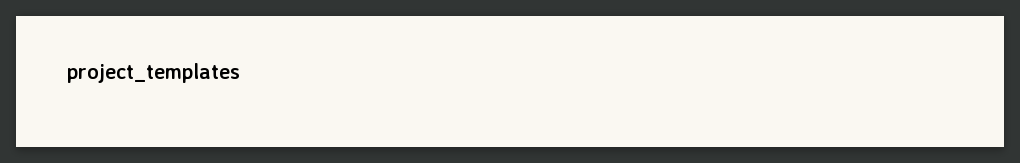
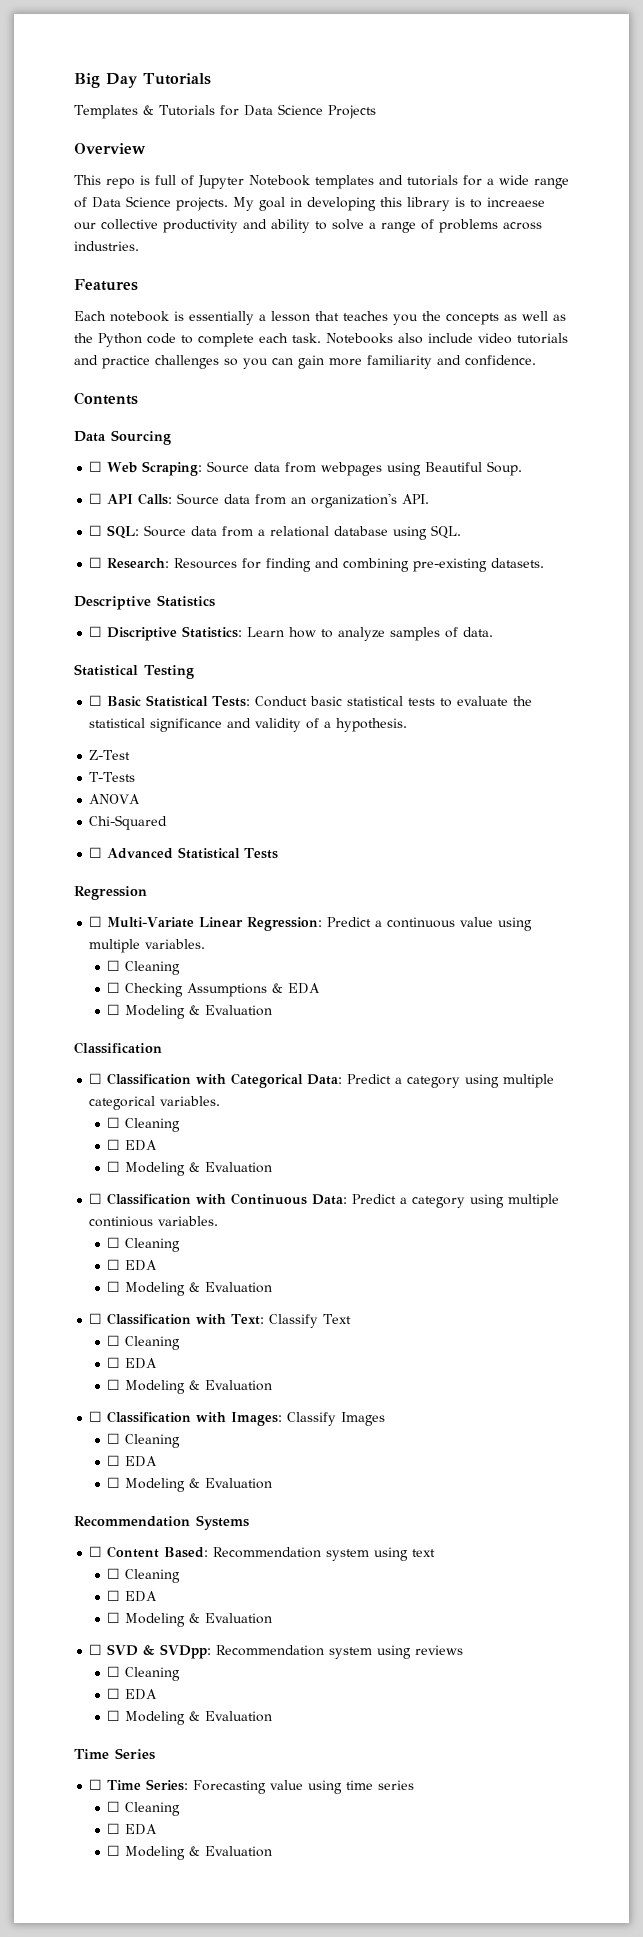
- project_templates
+ Big Day Tutorials
+ Templates & Tutorials for Data Science Projects
+ Overview
+ This repo is full of Jupyter Notebook templates and tutorials for a wide range of Data Science projects. My goal in developing this library is to increaese our collective productivity and ability to solve a range of problems across industries.
+ Features
+ Each notebook is essentially a lesson that teaches you the concepts as well as the Python code to complete each task. Notebooks also include video tutorials and practice challenges so you can gain more familiarity and confidence.
+ Contents
+ Data Sourcing
+ ☐ Web Scraping: Source data from webpages using Beautiful Soup.
+ ☐ API Calls: Source data from an organization's API.
+ ☐ SQL: Source data from a relational database using SQL.
+ ☐ Research: Resources for finding and combining pre-existing datasets.
+ Descriptive Statistics
+ ☐ Discriptive Statistics: Learn how to analyze samples of data.
+ Statistical Testing
+ ☐ Basic Statistical Tests: Conduct basic statistical tests to evaluate the statistical significance and validity of a hypothesis.
+ Z-Test
+ T-Tests
+ ANOVA
+ Chi-Squared
+ ☐ Advanced Statistical Tests
+ Regression
+ ☐ Multi-Variate Linear Regression: Predict a continuous value using multiple variables.
+ ☐ Cleaning
+ ☐ Checking Assumptions & EDA
+ ☐ Modeling & Evaluation
+ Classification
+ ☐ Classification with Categorical Data: Predict a category using multiple categorical variables.
+ ☐ Cleaning
+ ☐ EDA
+ ☐ Modeling & Evaluation
+ ☐ Classification with Continuous Data: Predict a category using multiple continious variables.
+ ☐ Cleaning
+ ☐ EDA
+ ☐ Modeling & Evaluation
+ ☐ Classification with Text: Classify Text
+ ☐ Cleaning
+ ☐ EDA
+ ☐ Modeling & Evaluation
+ ☐ Classification with Images: Classify Images
+ ☐ Cleaning
+ ☐ EDA
+ ☐ Modeling & Evaluation
+ Recommendation Systems
+ ☐ Content Based: Recommendation system using text
+ ☐ Cleaning
+ ☐ EDA
+ ☐ Modeling & Evaluation
+ ☐ SVD & SVDpp: Recommendation system using reviews
+ ☐ Cleaning
+ ☐ EDA
+ ☐ Modeling & Evaluation
+ Time Series
+ ☐ Time Series: Forecasting value using time series
+ ☐ Cleaning
+ ☐ EDA
+ ☐ Modeling & Evaluation

